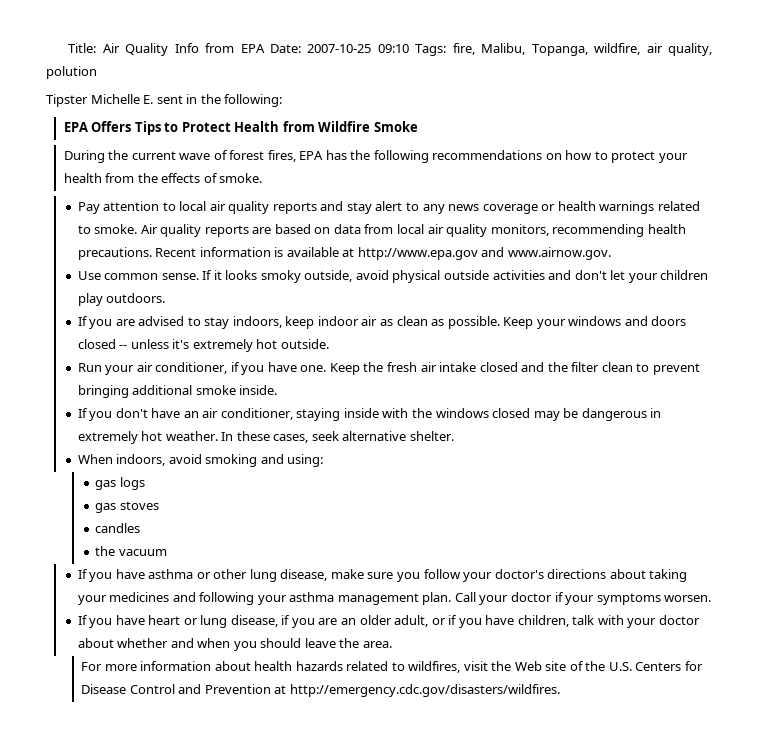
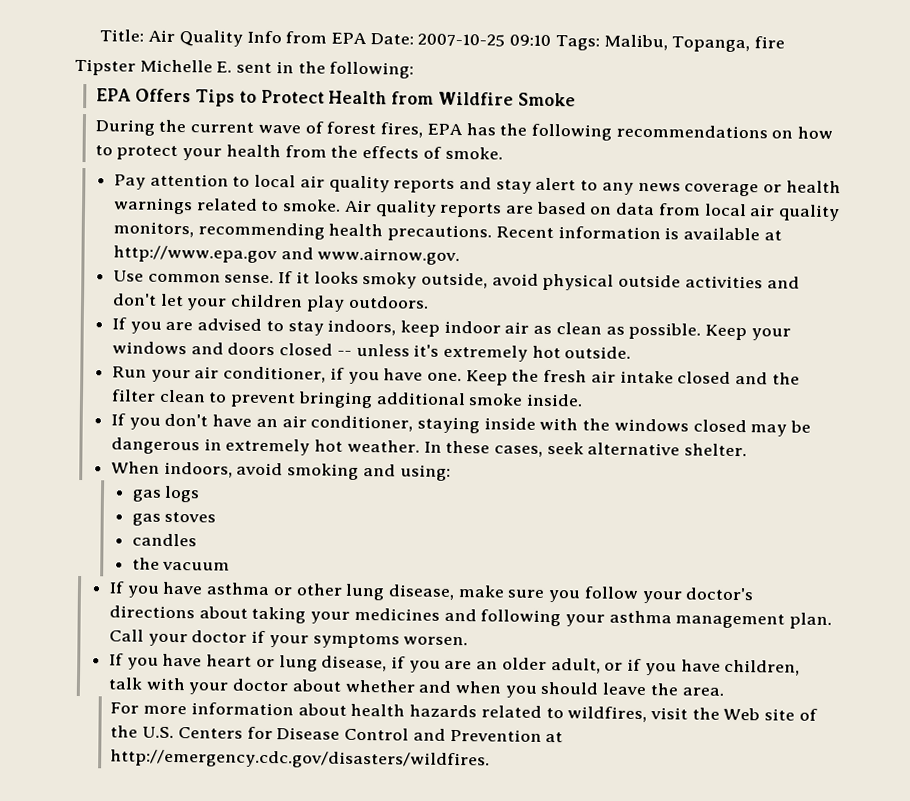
- Title: Air Quality Info from EPA Date: 2007-10-25 09:10 Tags: fire, Malibu, Topanga, wildfire, air quality, polution
+ Title: Air Quality Info from EPA Date: 2007-10-25 09:10 Tags: Malibu, Topanga, fire

